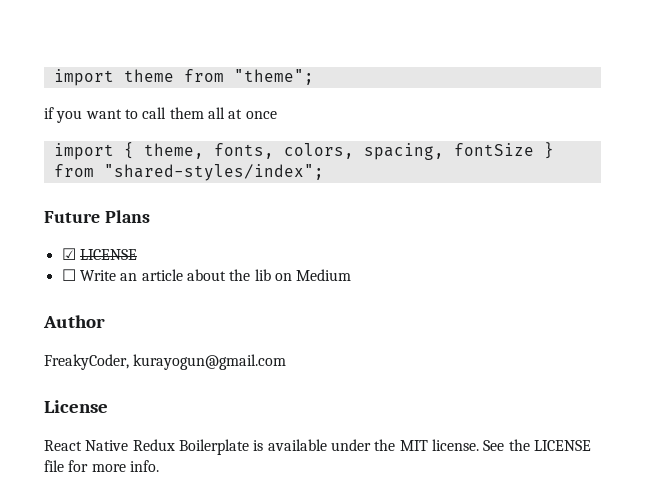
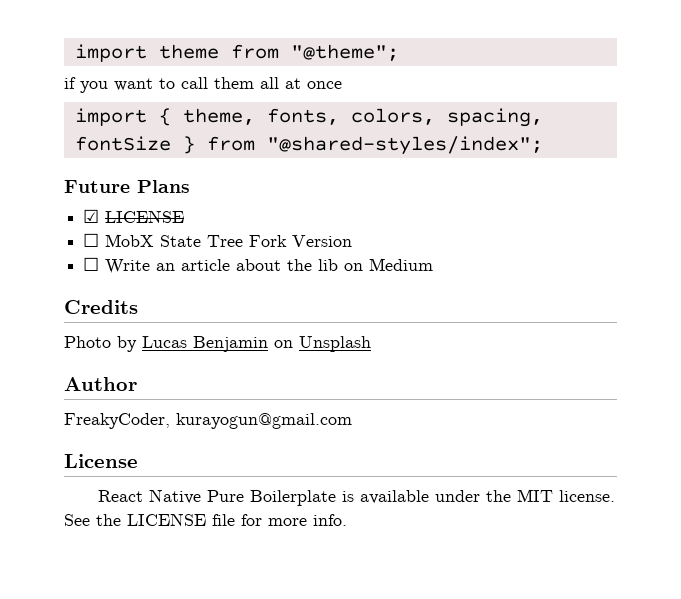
- import theme from "theme";
+ import theme from "@theme";
- import { theme, fonts, colors, spacing, fontSize } from "shared-styles/index";
+ import { theme, fonts, colors, spacing, fontSize } from "@shared-styles/index";
+ ☐ MobX State Tree Fork Version
+ Credits
+ Photo by Lucas Benjamin on Unsplash
- React Native Redux Boilerplate is available under the MIT license.
+ React Native Pure Boilerplate is available under the MIT license.

